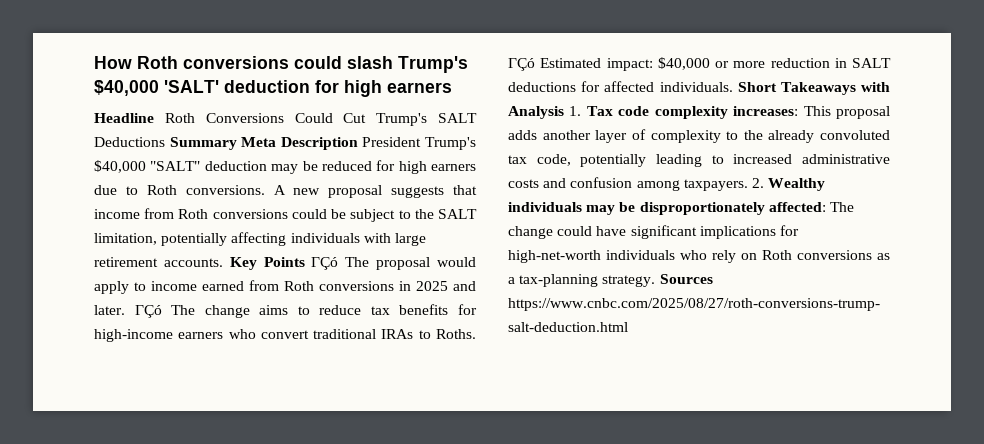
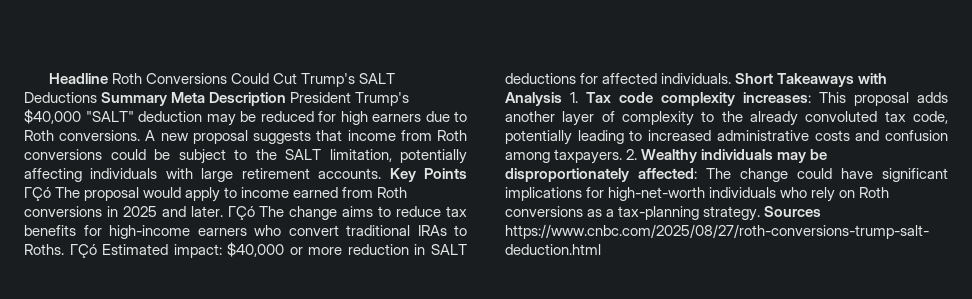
- How Roth conversions could slash Trump's $40,000 'SALT' deduction for high earners

